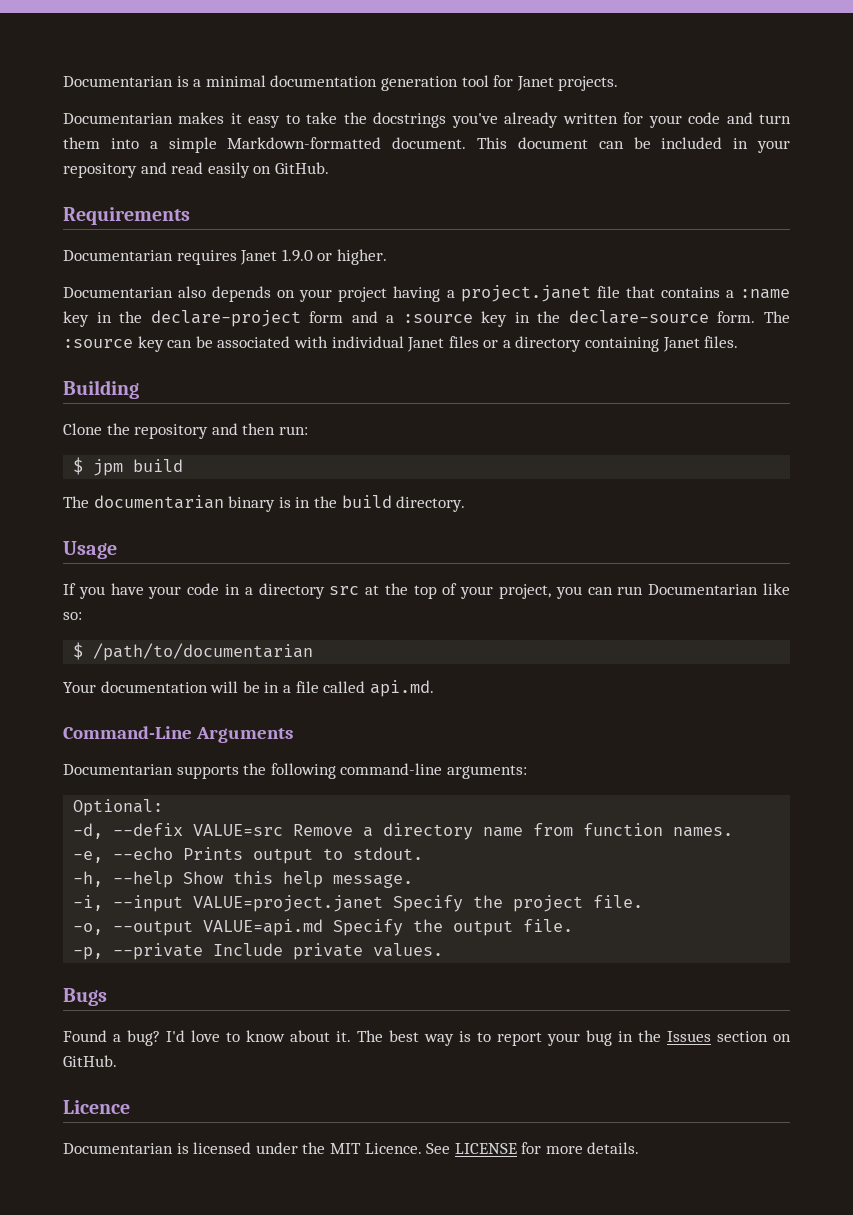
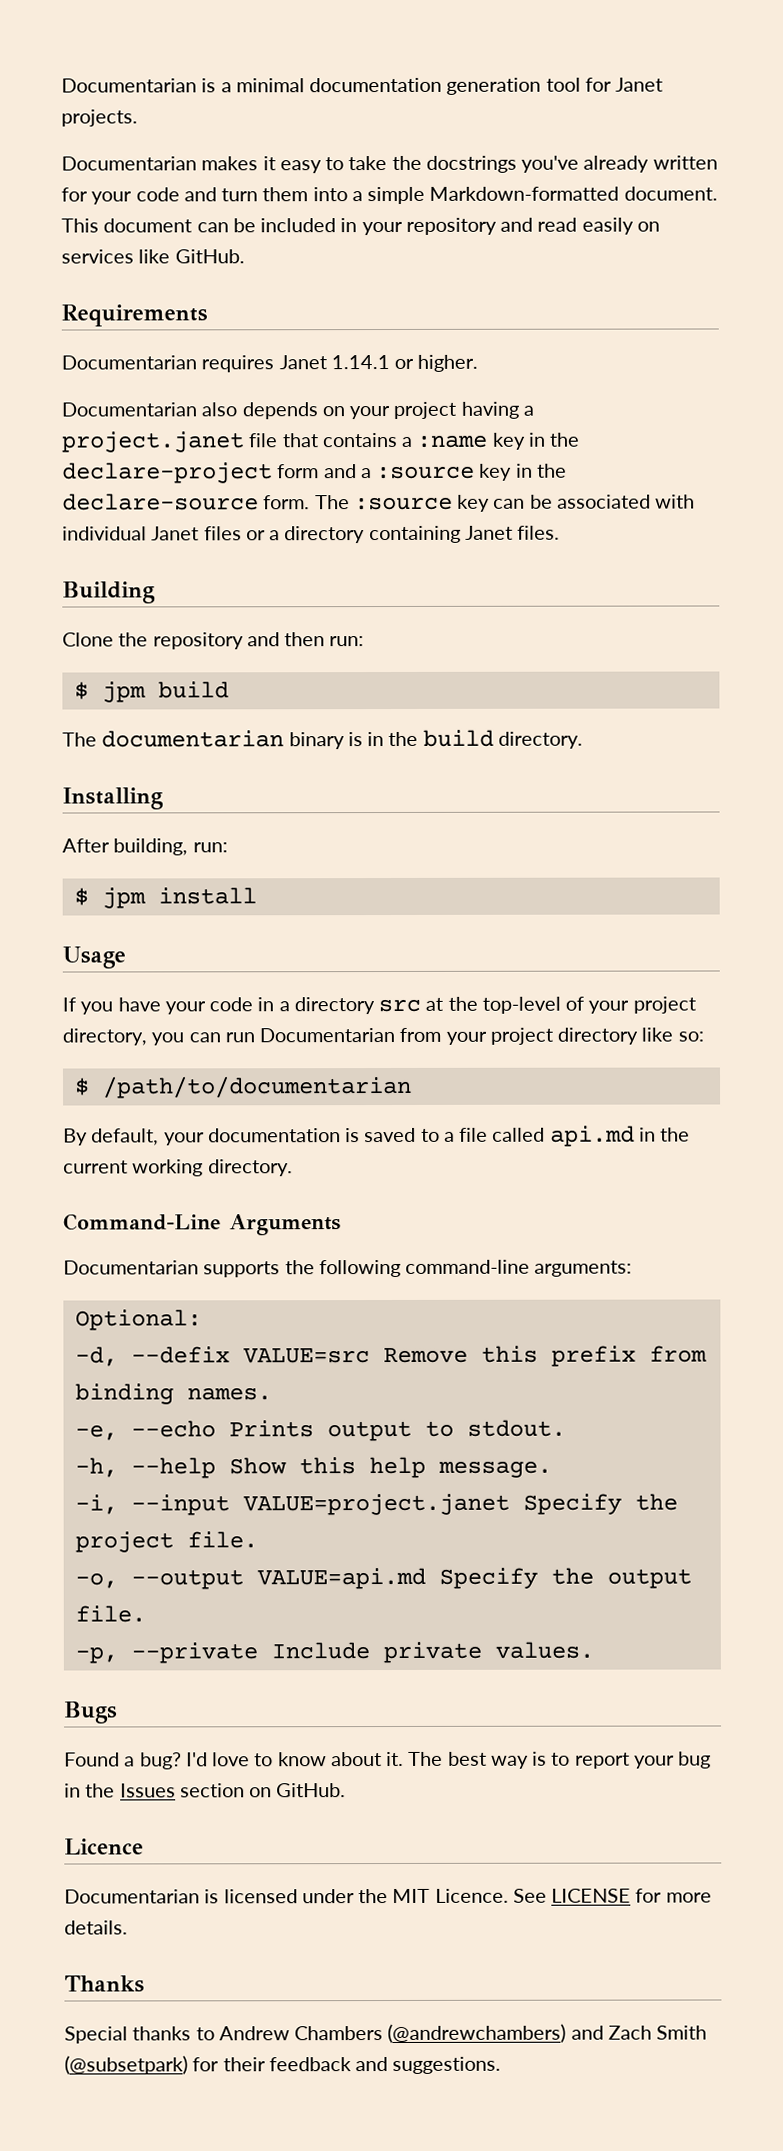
- This document can be included in your repository and read easily on GitHub.
+ This document can be included in your repository and read easily on services like GitHub.
- Documentarian requires Janet 1.9.0 or higher.
+ Documentarian requires Janet 1.14.1 or higher.
+ Installing
+ After building, run:
+ $ jpm install
- If you have your code in a directory src at the top of your project, you can run Documentarian like so:
+ If you have your code in a directory src at the top-level of your project directory, you can run Documentarian from your project directory like so:
- Your documentation will be in a file called api.md.
+ By default, your documentation is saved to a file called api.md in the current working directory.
- -d, --defix VALUE=src Remove a directory name from function names.
+ -d, --defix VALUE=src Remove this prefix from binding names.
+ Thanks
+ Special thanks to Andrew Chambers (@andrewchambers) and Zach Smith (@subsetpark) for their feedback and suggestions.

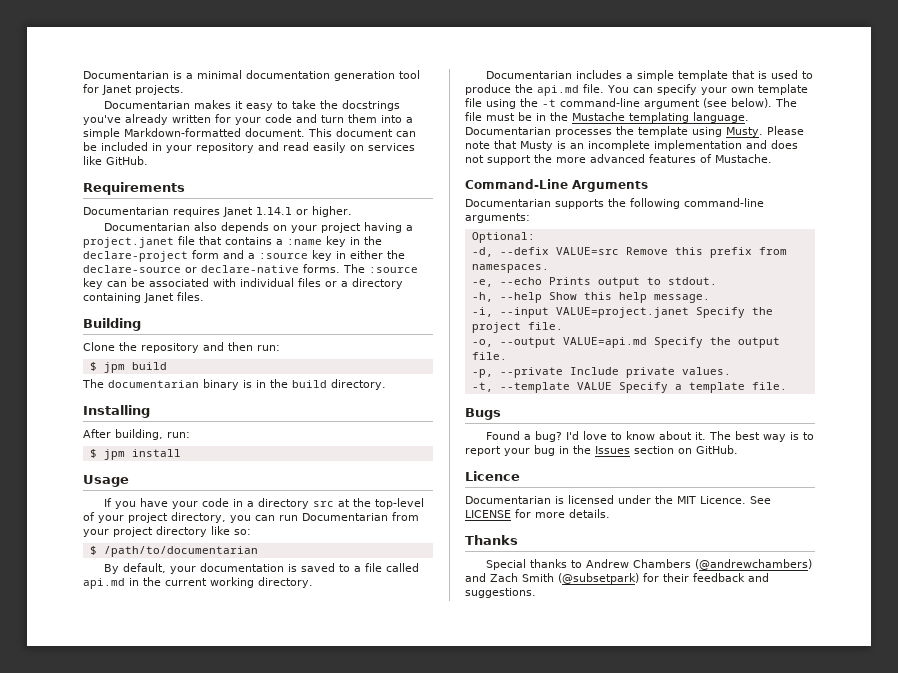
- Documentarian also depends on your project having a project.janet file that contains a :name key in the declare-project form and a :source key in the declare-source form.
+ Documentarian also depends on your project having a project.janet file that contains a :name key in the declare-project form and a :source key in either the declare-source or declare-native forms.
- The :source key can be associated with individual Janet files or a directory containing Janet files.
+ The :source key can be associated with individual files or a directory containing Janet files.
+ Documentarian includes a simple template that is used to produce the api.md file. You can specify your own template file using the -t command-line argument (see below). The file must be in the Mustache templating language. Documentarian processes the template using Musty. Please note that Musty is an incomplete implementation and does not support the more advanced features of Mustache.
- -d, --defix VALUE=src Remove this prefix from binding names.
+ -d, --defix VALUE=src Remove this prefix from namespaces.
+ -t, --template VALUE Specify a template file.

